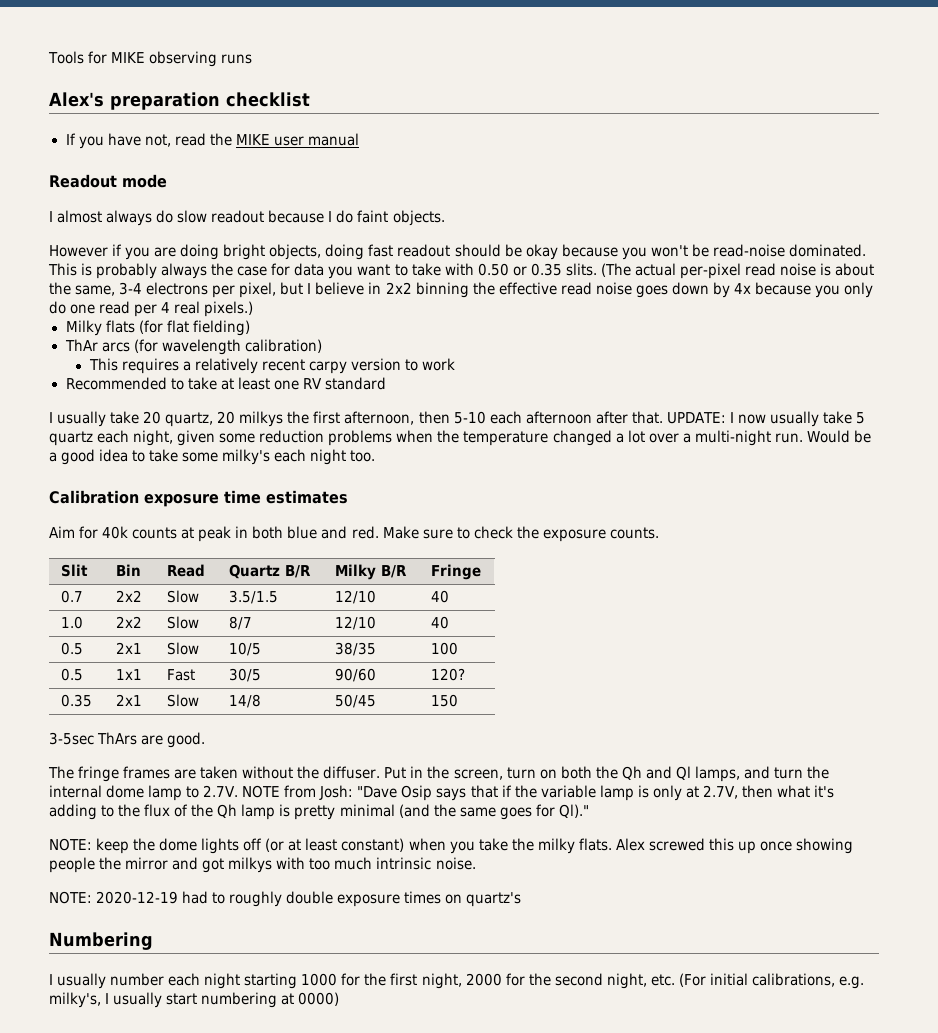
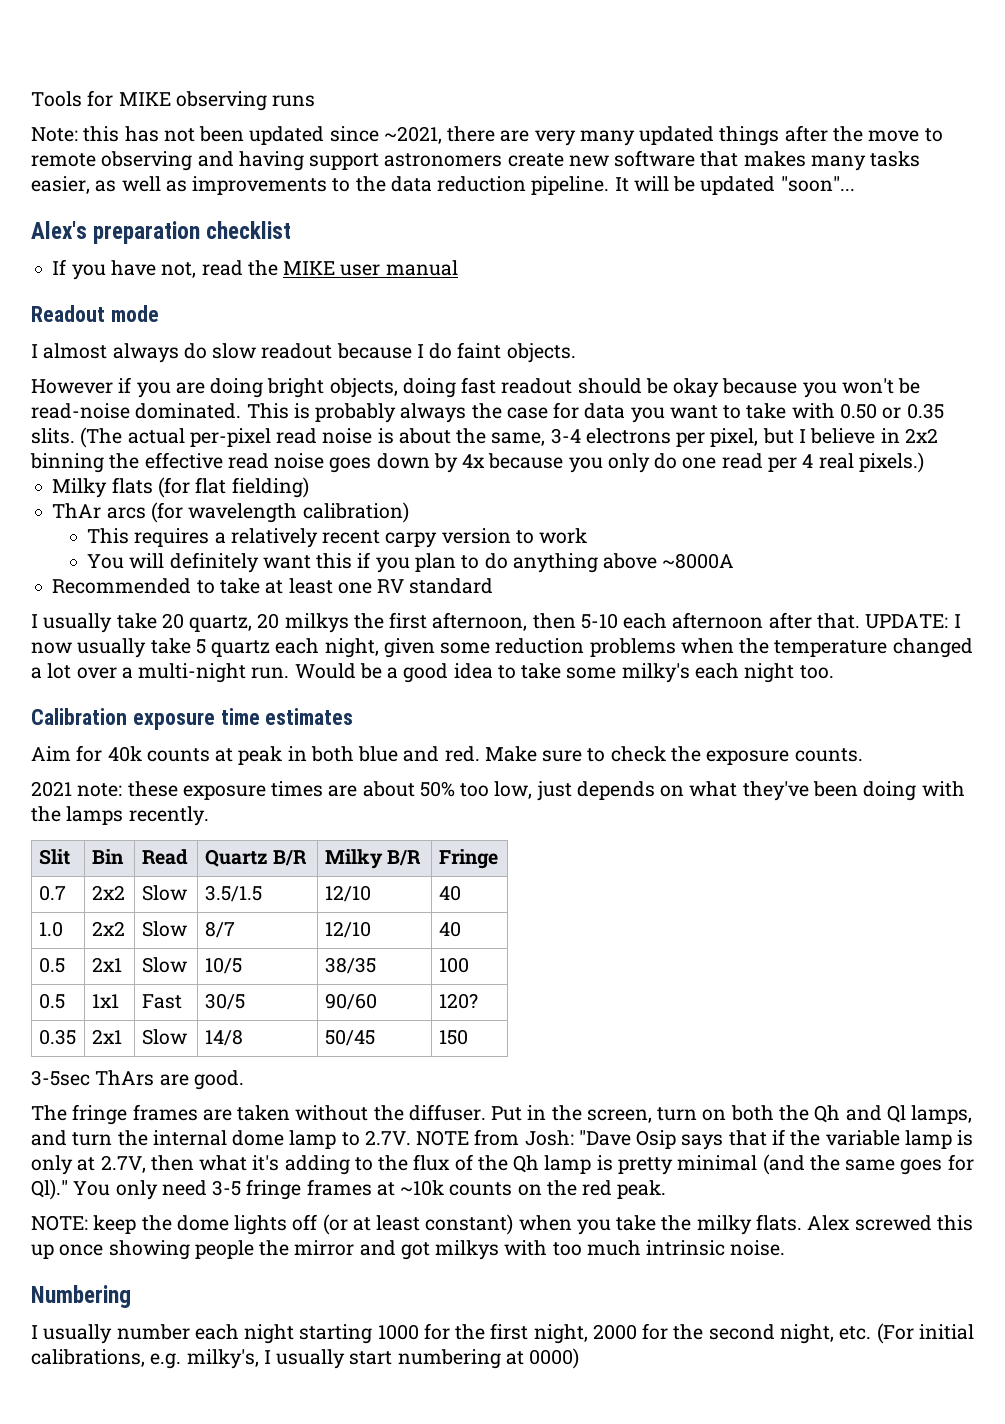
+ Note: this has not been updated since ~2021, there are very many updated things after the move to remote observing and having support astronomers create new software that makes many tasks easier, as well as improvements to the data reduction pipeline. It will be updated "soon"...
+ You will definitely want this if you plan to do anything above ~8000A
+ 2021 note: these exposure times are about 50% too low, just depends on what they've been doing with the lamps recently.
- Put in the screen, turn on both the Qh and Ql lamps, and turn the internal dome lamp to 2.7V. NOTE from Josh: "Dave Osip says that if the variable lamp is only at 2.7V, then what it's adding to the flux of the Qh lamp is pretty minimal (and the same goes for Ql)."
+ Put in the screen, turn on both the Qh and Ql lamps, and turn the internal dome lamp to 2.7V. NOTE from Josh: "Dave Osip says that if the variable lamp is only at 2.7V, then what it's adding to the flux of the Qh lamp is pretty minimal (and the same goes for Ql)." You only need 3-5 fringe frames at ~10k counts on the red peak.
- NOTE: 2020-12-19 had to roughly double exposure times on quartz's

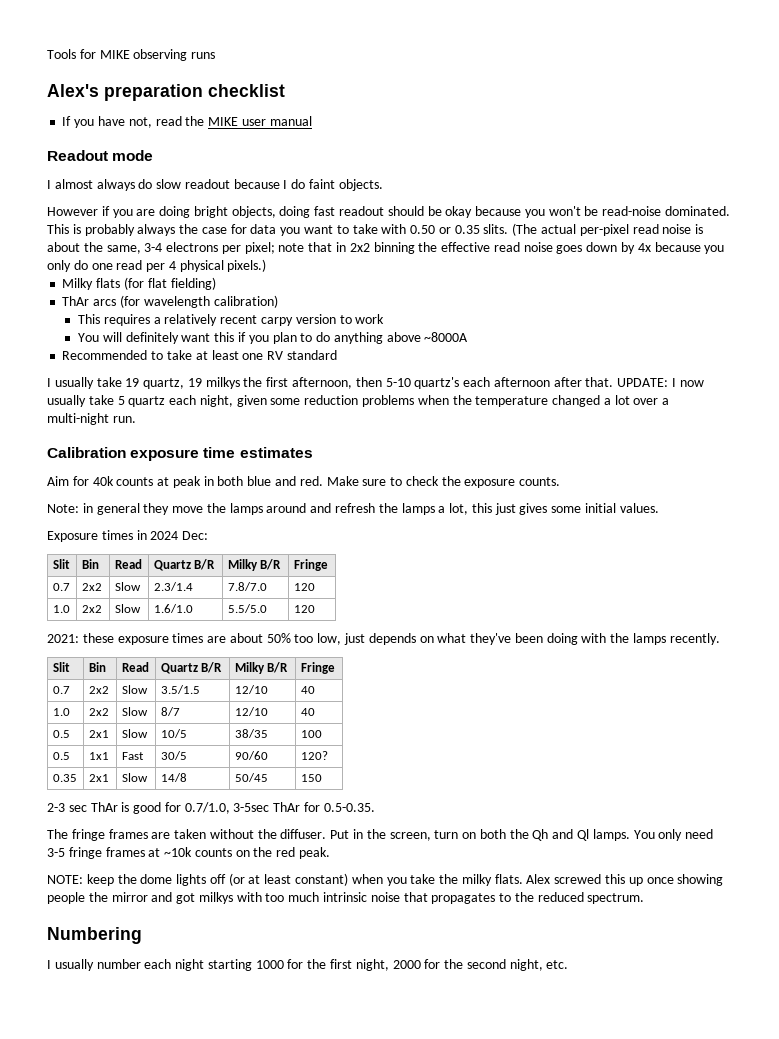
- Note: this has not been updated since ~2021, there are very many updated things after the move to remote observing and having support astronomers create new software that makes many tasks easier, as well as improvements to the data reduction pipeline. It will be updated "soon"...
- (The actual per-pixel read noise is about the same, 3-4 electrons per pixel, but I believe in 2x2 binning the effective read noise goes down by 4x because you only do one read per 4 real pixels.)
+ (The actual per-pixel read noise is about the same, 3-4 electrons per pixel; note that in 2x2 binning the effective read noise goes down by 4x because you only do one read per 4 physical pixels.)
- I usually take 20 quartz, 20 milkys the first afternoon, then 5-10 each afternoon after that.
+ I usually take 19 quartz, 19 milkys the first afternoon, then 5-10 quartz's each afternoon after that.
- Would be a good idea to take some milky's each night too.
- 2021 note: these exposure times are about 50% too low, just depends on what they've been doing with the lamps recently.
+ Note: in general they move the lamps around and refresh the lamps a lot, this just gives some initial values.
+ Exposure times in 2024 Dec:
+ Slit | Bin | Read | Quartz B/R | Milky B/R | Fringe
+ 0.7 | 2x2 | Slow | 2.3/1.4 | 7.8/7.0 | 120
+ 1.0 | 2x2 | Slow | 1.6/1.0 | 5.5/5.0 | 120
+ 2021: these exposure times are about 50% too low, just depends on what they've been doing with the lamps recently.
- 3-5sec ThArs are good.
+ 2-3 sec ThAr is good for 0.7/1.0, 3-5sec ThAr for 0.5-0.35.
- Put in the screen, turn on both the Qh and Ql lamps, and turn the internal dome lamp to 2.7V. NOTE from Josh: "Dave Osip says that if the variable lamp is only at 2.7V, then what it's adding to the flux of the Qh lamp is pretty minimal (and the same goes for Ql)." You only need 3-5 fringe frames at ~10k counts on the red peak.
+ Put in the screen, turn on both the Qh and Ql lamps. You only need 3-5 fringe frames at ~10k counts on the red peak.
- Alex screwed this up once showing people the mirror and got milkys with too much intrinsic noise.
+ Alex screwed this up once showing people the mirror and got milkys with too much intrinsic noise that propagates to the reduced spectrum.
- I usually number each night starting 1000 for the first night, 2000 for the second night, etc. (For initial calibrations, e.g. milky's, I usually start numbering at 0000)
+ I usually number each night starting 1000 for the first night, 2000 for the second night, etc.

